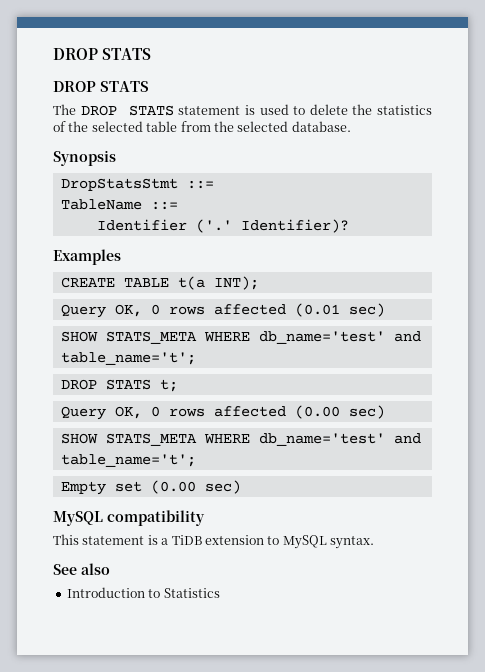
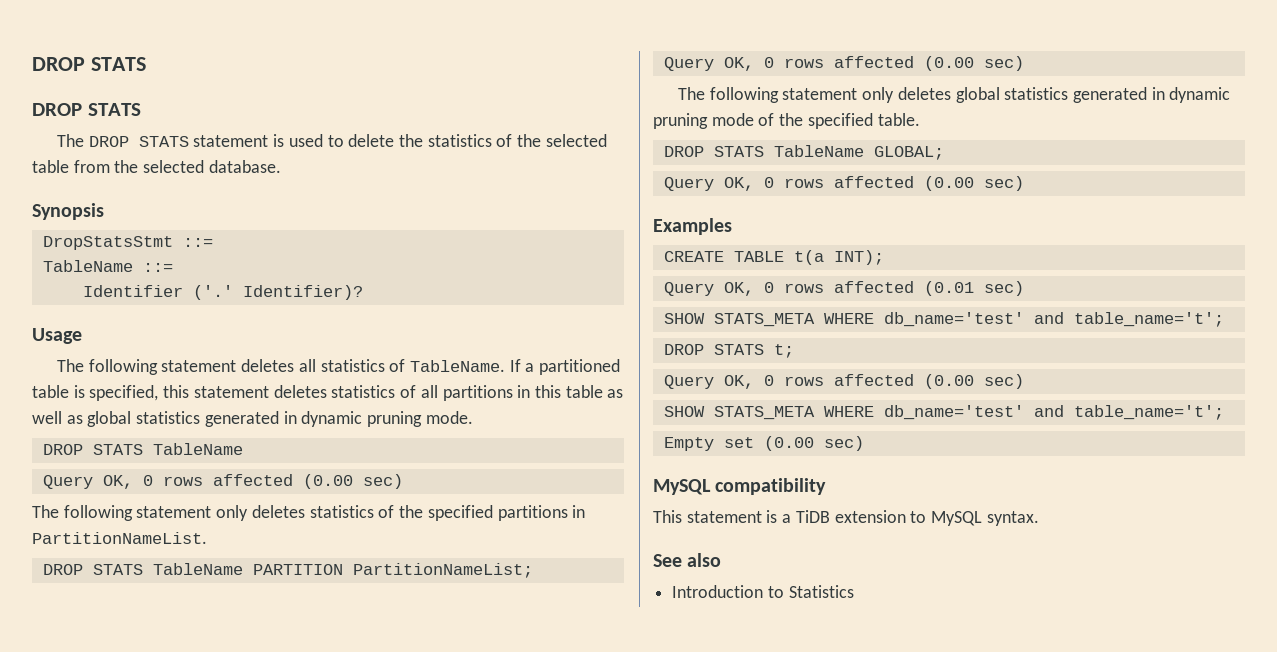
+ Usage
+ The following statement deletes all statistics of TableName. If a partitioned table is specified, this statement deletes statistics of all partitions in this table as well as global statistics generated in dynamic pruning mode.
+ DROP STATS TableName
+ Query OK, 0 rows affected (0.00 sec)
+ The following statement only deletes statistics of the specified partitions in PartitionNameList.
+ DROP STATS TableName PARTITION PartitionNameList;
+ Query OK, 0 rows affected (0.00 sec)
+ The following statement only deletes global statistics generated in dynamic pruning mode of the specified table.
+ DROP STATS TableName GLOBAL;
+ Query OK, 0 rows affected (0.00 sec)

